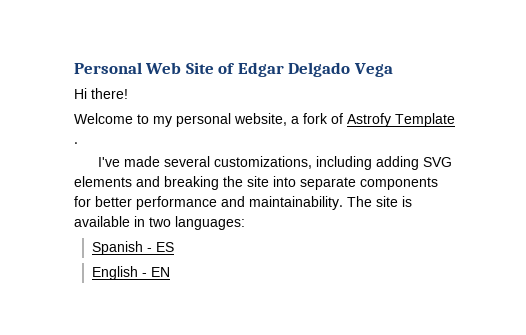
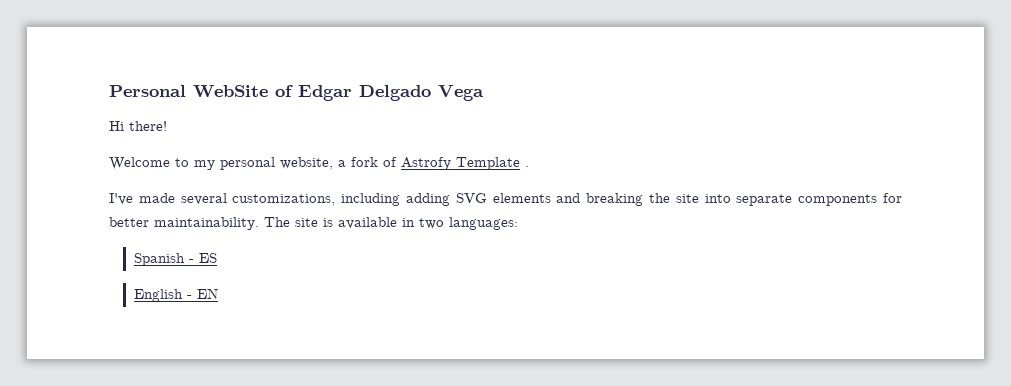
- Personal Web Site of Edgar Delgado Vega
+ Personal WebSite of Edgar Delgado Vega
- I've made several customizations, including adding SVG elements and breaking the site into separate components for better performance and maintainability.
+ I've made several customizations, including adding SVG elements and breaking the site into separate components for better maintainability.

